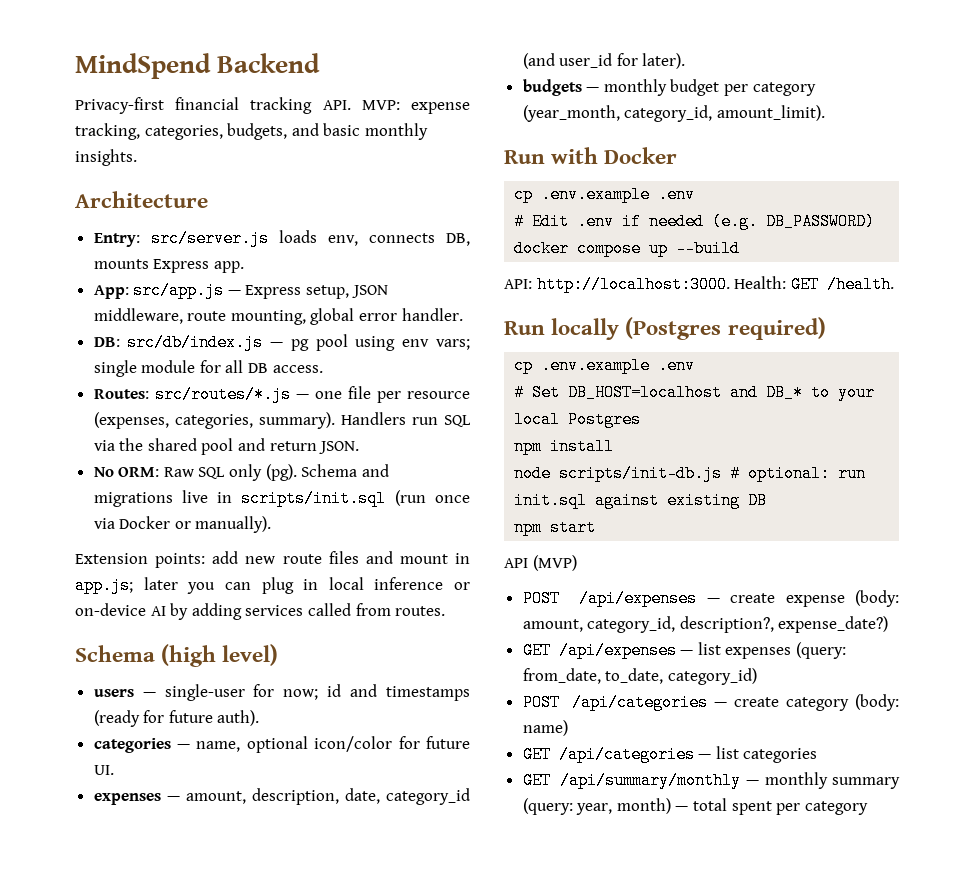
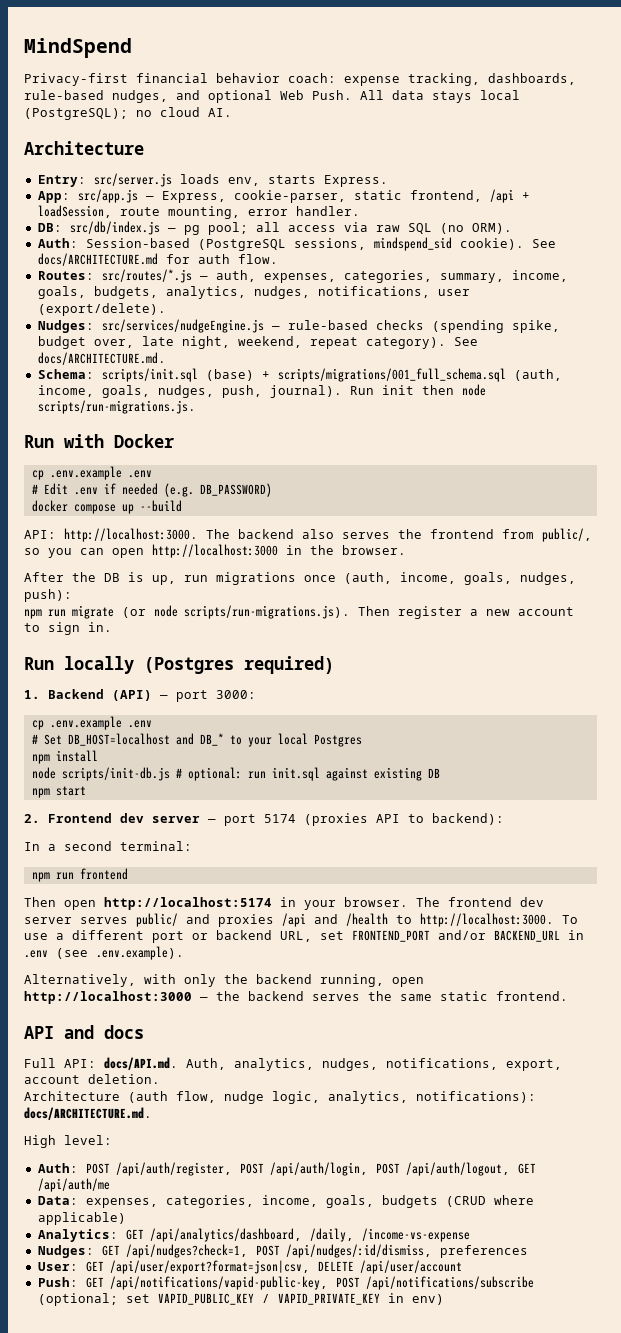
- MindSpend Backend
+ MindSpend
- Privacy-first financial tracking API. MVP: expense tracking, categories, budgets, and basic monthly insights.
+ Privacy-first financial behavior coach: expense tracking, dashboards, rule-based nudges, and optional Web Push. All data stays local (PostgreSQL); no cloud AI.
- Entry: src/server.js loads env, connects DB, mounts Express app.
- App: src/app.js — Express setup, JSON middleware, route mounting, global error handler.
+ Entry: src/server.js loads env, starts Express.
+ App: src/app.js — Express, cookie-parser, static frontend, /api + loadSession, route mounting, error handler.
- DB: src/db/index.js — pg pool using env vars; single module for all DB access.
- Routes: src/routes/*.js — one file per resource (expenses, categories, summary). Handlers run SQL via the shared pool and return JSON.
- No ORM: Raw SQL only (pg). Schema and migrations live in scripts/init.sql (run once via Docker or manually).
- Extension points: add new route files and mount in app.js; later you can plug in local inference or on-device AI by adding services called from routes.
- Schema (high level)
- users — single-user for now; id and timestamps (ready for future auth).
- categories — name, optional icon/color for future UI.
- expenses — amount, description, date, category_id (and user_id for later).
- budgets — monthly budget per category (year_month, category_id, amount_limit).
+ DB: src/db/index.js — pg pool; all access via raw SQL (no ORM).
+ Auth: Session-based (PostgreSQL sessions, mindspend_sid cookie). See docs/ARCHITECTURE.md for auth flow.
+ Routes: src/routes/*.js — auth, expenses, categories, summary, income, goals, budgets, analytics, nudges, notifications, user (export/delete).
+ Nudges: src/services/nudgeEngine.js — rule-based checks (spending spike, budget over, late night, weekend, repeat category). See docs/ARCHITECTURE.md.
+ Schema: scripts/init.sql (base) + scripts/migrations/001_full_schema.sql (auth, income, goals, nudges, push, journal). Run init then node scripts/run-migrations.js.
- Health: GET /health.
+ The backend also serves the frontend from public/, so you can open http://localhost:3000 in the browser.
+ After the DB is up, run migrations once (auth, income, goals, nudges, push):
+ npm run migrate (or node scripts/run-migrations.js). Then register a new account to sign in.
  Run locally (Postgres required)
+ 1. Backend (API) — port 3000:
- API (MVP)
- POST /api/expenses — create expense (body: amount, category_id, description?, expense_date?)
- GET /api/expenses — list expenses (query: from_date, to_date, category_id)
- POST /api/categories — create category (body: name)
- GET /api/categories — list categories
- GET /api/summary/monthly — monthly summary (query: year, month) — total spent per category
+ 2. Frontend dev server — port 5174 (proxies API to backend):
+ In a second terminal:
+ npm run frontend
+ Then open http://localhost:5174 in your browser. The frontend dev server serves public/ and proxies /api and /health to http://localhost:3000. To use a different port or backend URL, set FRONTEND_PORT and/or BACKEND_URL in .env (see .env.example).
+ Alternatively, with only the backend running, open http://localhost:3000 — the backend serves the same static frontend.
+ API and docs
+ Full API: docs/API.md. Auth, analytics, nudges, notifications, export, account deletion.
+ Architecture (auth flow, nudge logic, analytics, notifications): docs/ARCHITECTURE.md.
+ High level:
+ Auth: POST /api/auth/register, POST /api/auth/login, POST /api/auth/logout, GET /api/auth/me
+ Data: expenses, categories, income, goals, budgets (CRUD where applicable)
+ Analytics: GET /api/analytics/dashboard, /daily, /income-vs-expense
+ Nudges: GET /api/nudges?check=1, POST /api/nudges/:id/dismiss, preferences
+ User: GET /api/user/export?format=json|csv, DELETE /api/user/account
+ Push: GET /api/notifications/vapid-public-key, POST /api/notifications/subscribe (optional; set VAPID_PUBLIC_KEY / VAPID_PRIVATE_KEY in env)

